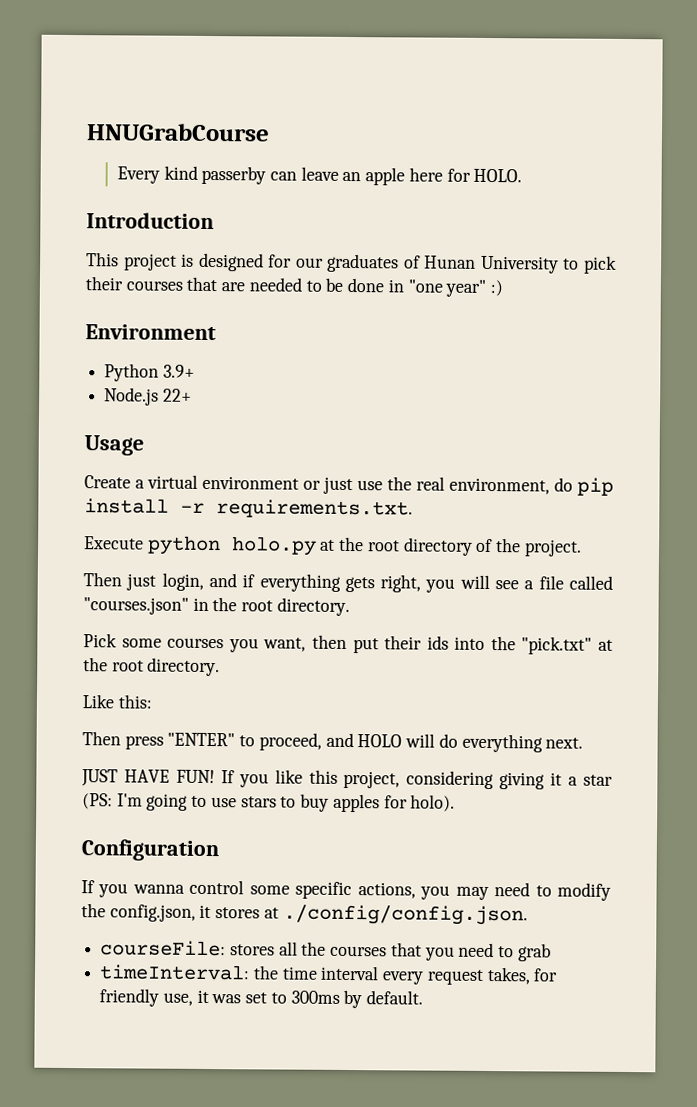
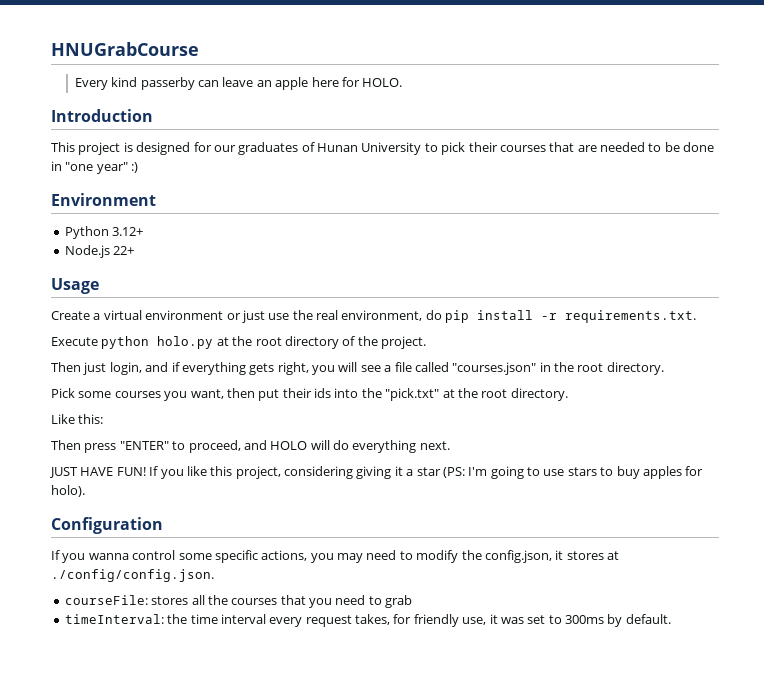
- Python 3.9+
+ Python 3.12+

